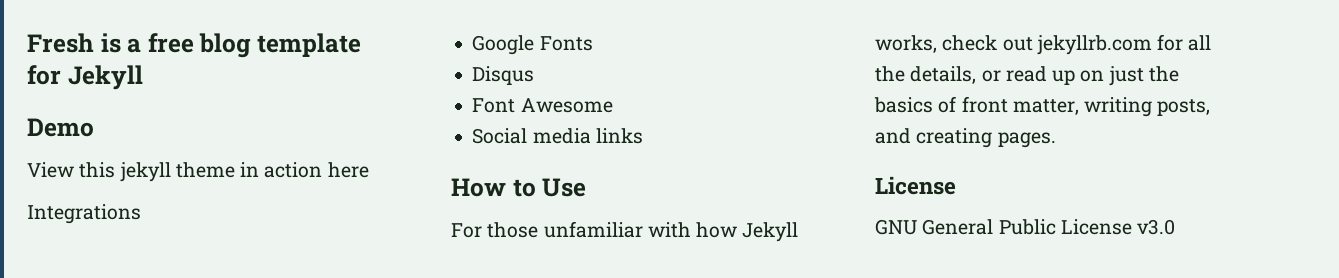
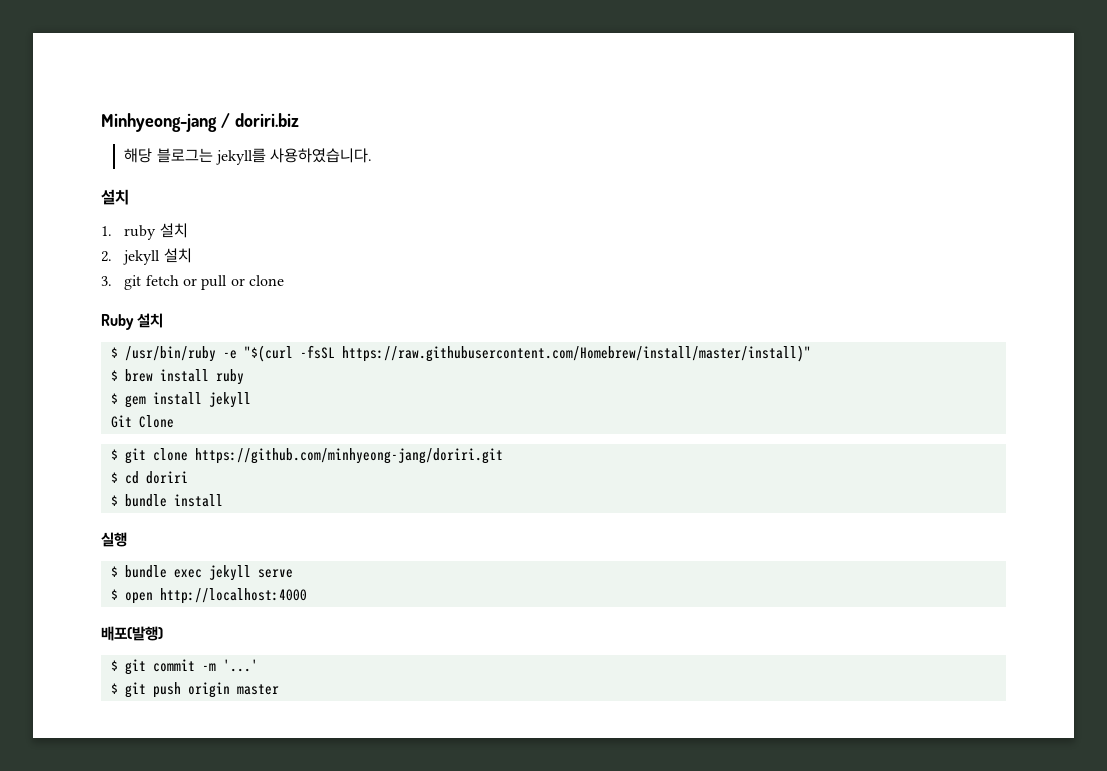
- Fresh is a free blog template for Jekyll
- Demo
- View this jekyll theme in action here
- Integrations
- Google Fonts
- Disqus
- Font Awesome
- Social media links
- How to Use
- For those unfamiliar with how Jekyll works, check out jekyllrb.com for all the details, or read up on just the basics of front matter, writing posts, and creating pages.
- License
- GNU General Public License v3.0
+ Minhyeong-jang / doriri.biz
+ 해당 블로그는 jekyll를 사용하였습니다.
+ 설치
+ 1. ruby 설치
+ 2. jekyll 설치
+ 3. git fetch or pull or clone
+ Ruby 설치
+ $ /usr/bin/ruby -e "$(curl -fsSL https://raw.githubusercontent.com/Homebrew/install/master/install)"
+ $ brew install ruby
+ $ gem install jekyll
+ Git Clone
+ $ git clone https://github.com/minhyeong-jang/doriri.git
+ $ cd doriri
+ $ bundle install
+ 실행
+ $ bundle exec jekyll serve
+ $ open http://localhost:4000
+ 배포(발행)
+ $ git commit -m '...'
+ $ git push origin master

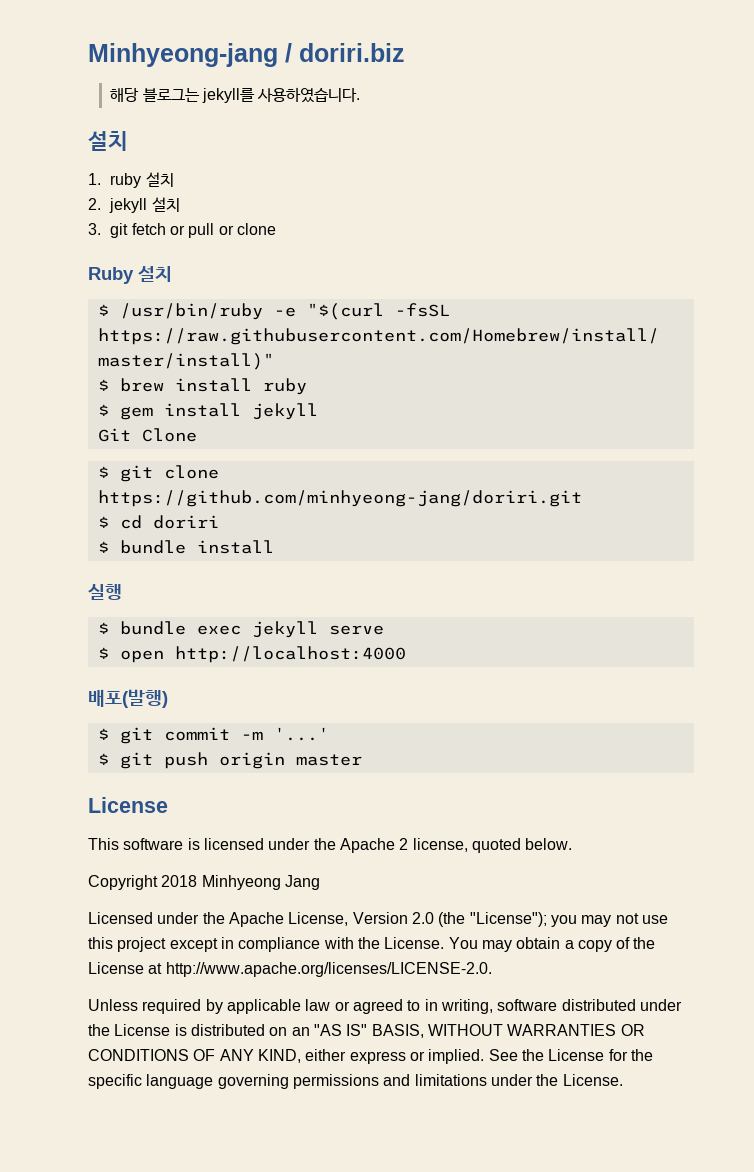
  $ git push origin master
+ License
+ This software is licensed under the Apache 2 license, quoted below.
+ Copyright 2018 Minhyeong Jang
+ Licensed under the Apache License, Version 2.0 (the "License"); you may not use this project except in compliance with the License. You may obtain a copy of the License at http://www.apache.org/licenses/LICENSE-2.0.
+ Unless required by applicable law or agreed to in writing, software distributed under the License is distributed on an "AS IS" BASIS, WITHOUT WARRANTIES OR CONDITIONS OF ANY KIND, either express or implied. See the License for the specific language governing permissions and limitations under the License.

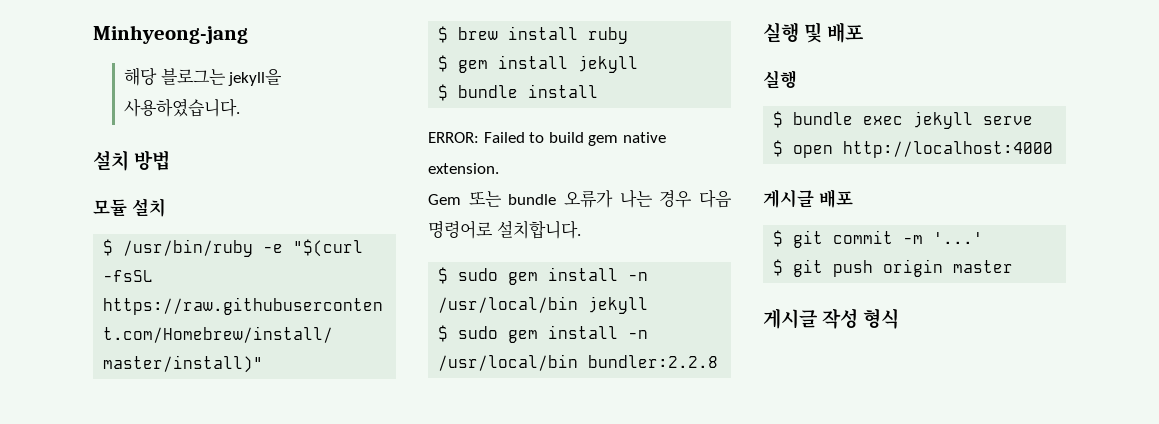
- Minhyeong-jang / doriri.biz
+ Minhyeong-jang
- 해당 블로그는 jekyll를 사용하였습니다.
- 설치
- 1. ruby 설치
- 2. jekyll 설치
- 3. git fetch or pull or clone
- Ruby 설치
+ 해당 블로그는 jekyll을 사용하였습니다.
+ 설치 방법
+ 모듈 설치
- Git Clone
- $ git clone https://github.com/minhyeong-jang/doriri.git
- $ cd doriri
  $ bundle install
+ ERROR: Failed to build gem native extension.
+ Gem 또는 bundle 오류가 나는 경우 다음 명령어로 설치합니다.
+ $ sudo gem install -n /usr/local/bin jekyll
+ $ sudo gem install -n /usr/local/bin bundler:2.2.8
+ 실행 및 배포
- 배포(발행)
+ 게시글 배포
  $ git push origin master
- License
- This software is licensed under the Apache 2 license, quoted below.
- Copyright 2018 Minhyeong Jang
- Licensed under the Apache License, Version 2.0 (the "License"); you may not use this project except in compliance with the License. You may obtain a copy of the License at http://www.apache.org/licenses/LICENSE-2.0.
- Unless required by applicable law or agreed to in writing, software distributed under the License is distributed on an "AS IS" BASIS, WITHOUT WARRANTIES OR CONDITIONS OF ANY KIND, either express or implied. See the License for the specific language governing permissions and limitations under the License.
+ 게시글 작성 형식

